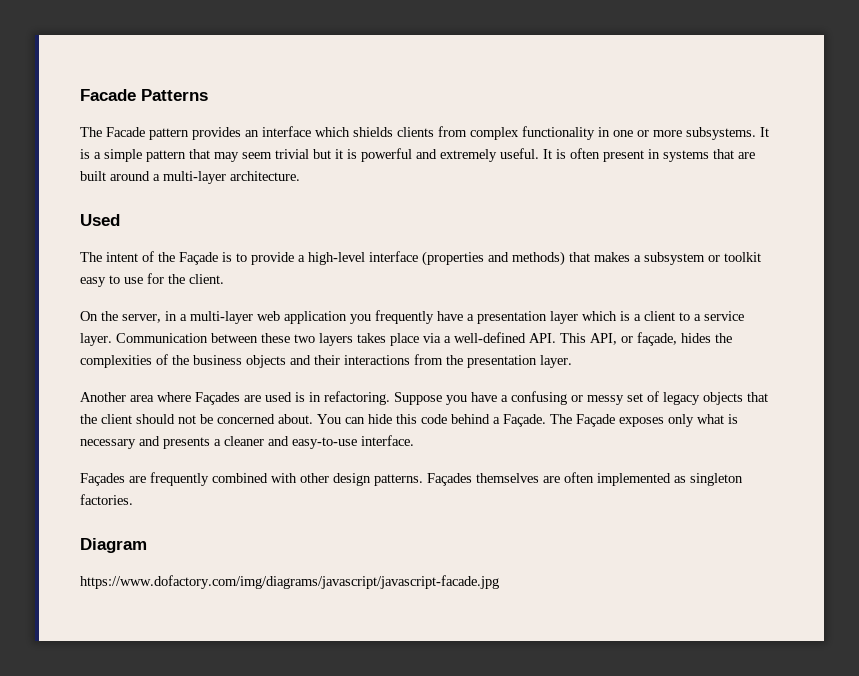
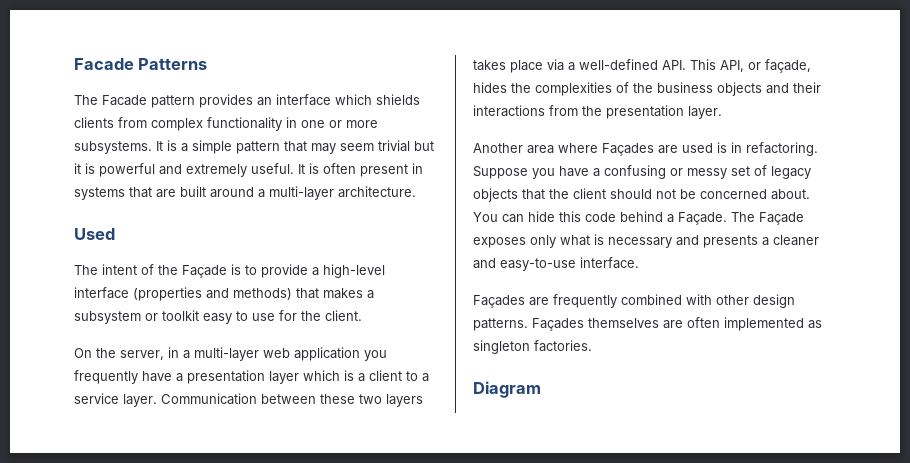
- https://www.dofactory.com/img/diagrams/javascript/javascript-facade.jpg

